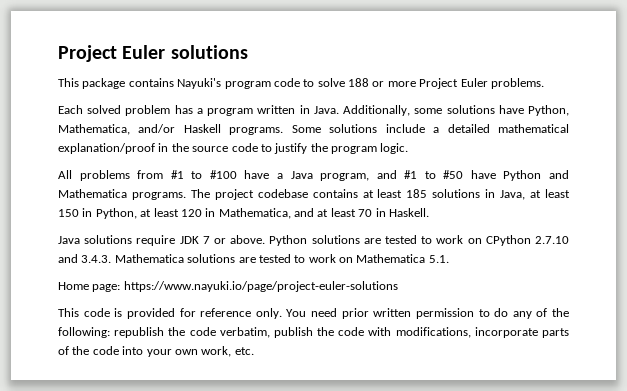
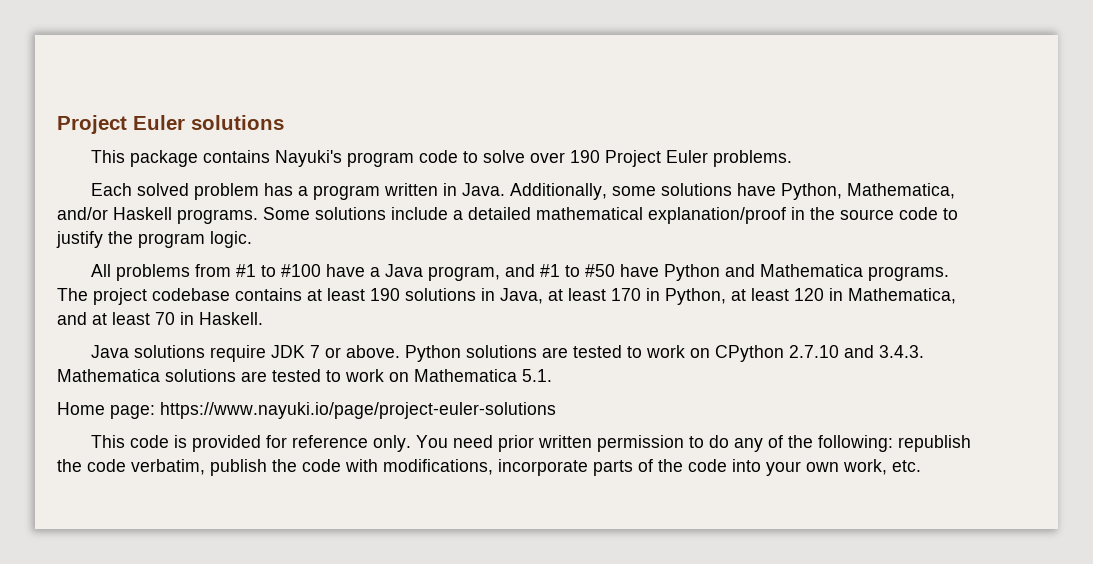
- This package contains Nayuki's program code to solve 188 or more Project Euler problems.
+ This package contains Nayuki's program code to solve over 190 Project Euler problems.
- The project codebase contains at least 185 solutions in Java, at least 150 in Python, at least 120 in Mathematica, and at least 70 in Haskell.
+ The project codebase contains at least 190 solutions in Java, at least 170 in Python, at least 120 in Mathematica, and at least 70 in Haskell.

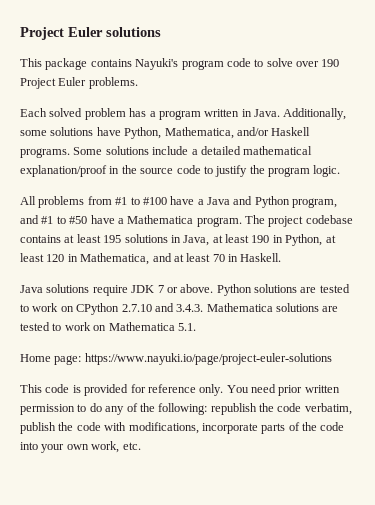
- All problems from #1 to #100 have a Java program, and #1 to #50 have Python and Mathematica programs.
+ All problems from #1 to #100 have a Java and Python program, and #1 to #50 have a Mathematica program.
- The project codebase contains at least 190 solutions in Java, at least 170 in Python, at least 120 in Mathematica, and at least 70 in Haskell.
+ The project codebase contains at least 195 solutions in Java, at least 190 in Python, at least 120 in Mathematica, and at least 70 in Haskell.

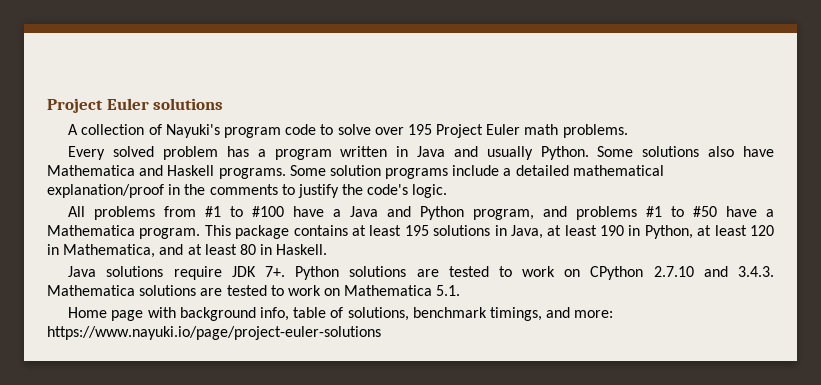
- This package contains Nayuki's program code to solve over 190 Project Euler problems.
+ A collection of Nayuki's program code to solve over 195 Project Euler math problems.
- Each solved problem has a program written in Java. Additionally, some solutions have Python, Mathematica, and/or Haskell programs.
+ Every solved problem has a program written in Java and usually Python. Some solutions also have Mathematica and Haskell programs.
- Some solutions include a detailed mathematical explanation/proof in the source code to justify the program logic.
+ Some solution programs include a detailed mathematical explanation/proof in the comments to justify the code's logic.
- All problems from #1 to #100 have a Java and Python program, and #1 to #50 have a Mathematica program.
+ All problems from #1 to #100 have a Java and Python program, and problems #1 to #50 have a Mathematica program.
- The project codebase contains at least 195 solutions in Java, at least 190 in Python, at least 120 in Mathematica, and at least 70 in Haskell.
+ This package contains at least 195 solutions in Java, at least 190 in Python, at least 120 in Mathematica, and at least 80 in Haskell.
- Java solutions require JDK 7 or above.
+ Java solutions require JDK 7+.
- Home page: https://www.nayuki.io/page/project-euler-solutions
- This code is provided for reference only. You need prior written permission to do any of the following: republish the code verbatim, publish the code with modifications, incorporate parts of the code into your own work, etc.
+ Home page with background info, table of solutions, benchmark timings, and more: https://www.nayuki.io/page/project-euler-solutions

